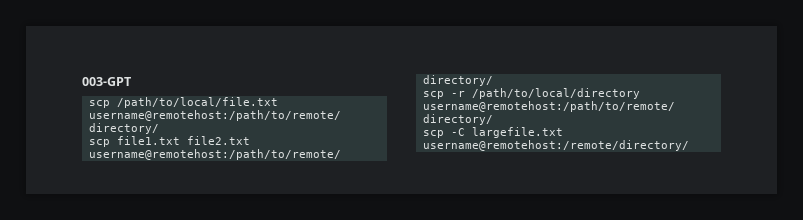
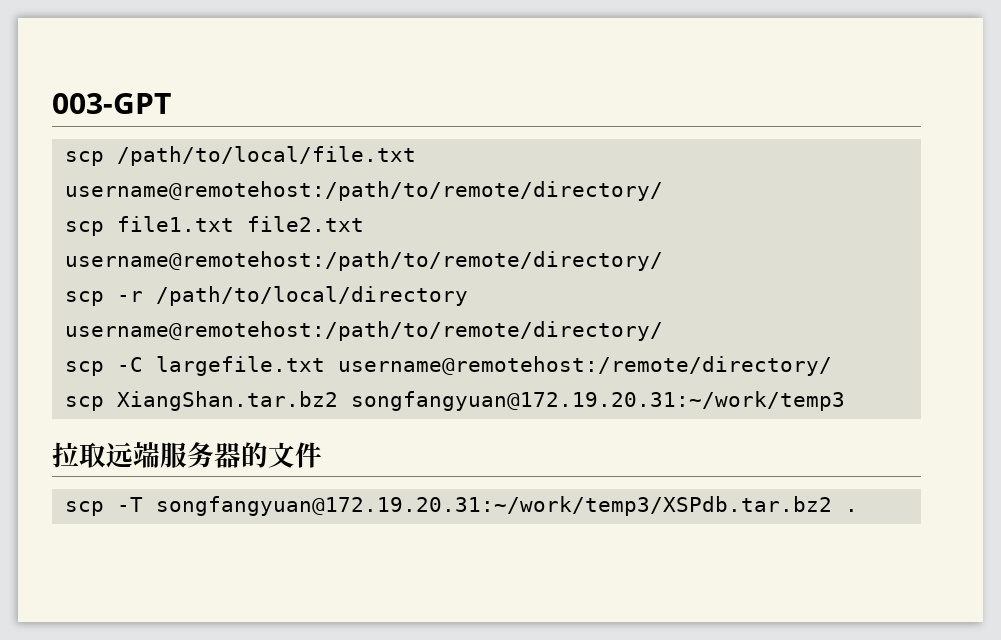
+ scp XiangShan.tar.bz2 songfangyuan@172.19.20.31:~/work/temp3
+ 拉取远端服务器的文件
+ scp -T songfangyuan@172.19.20.31:~/work/temp3/XSPdb.tar.bz2 .

